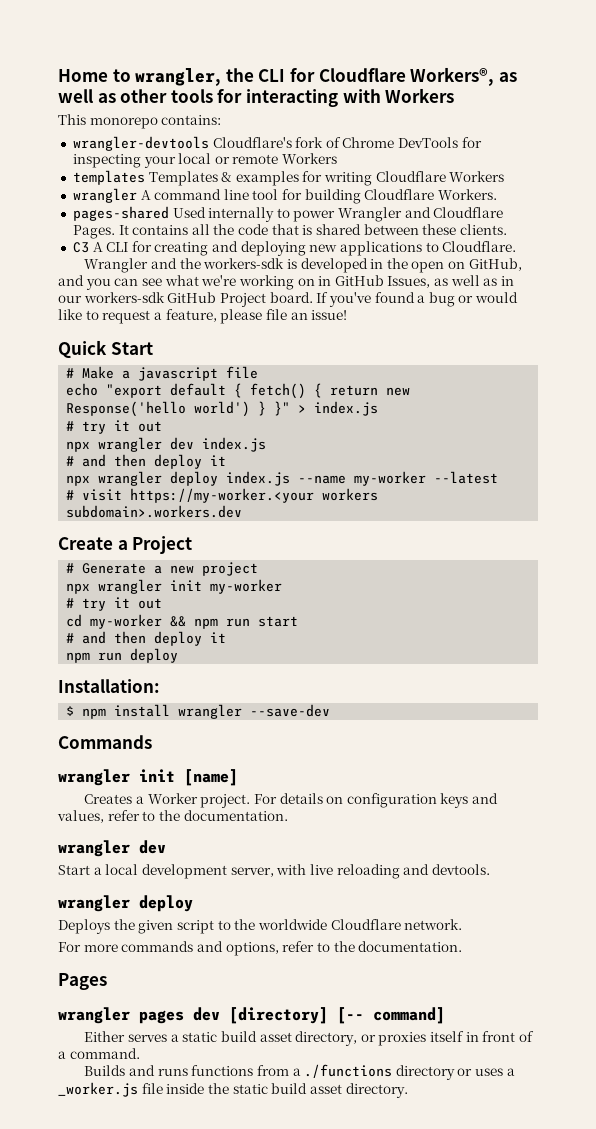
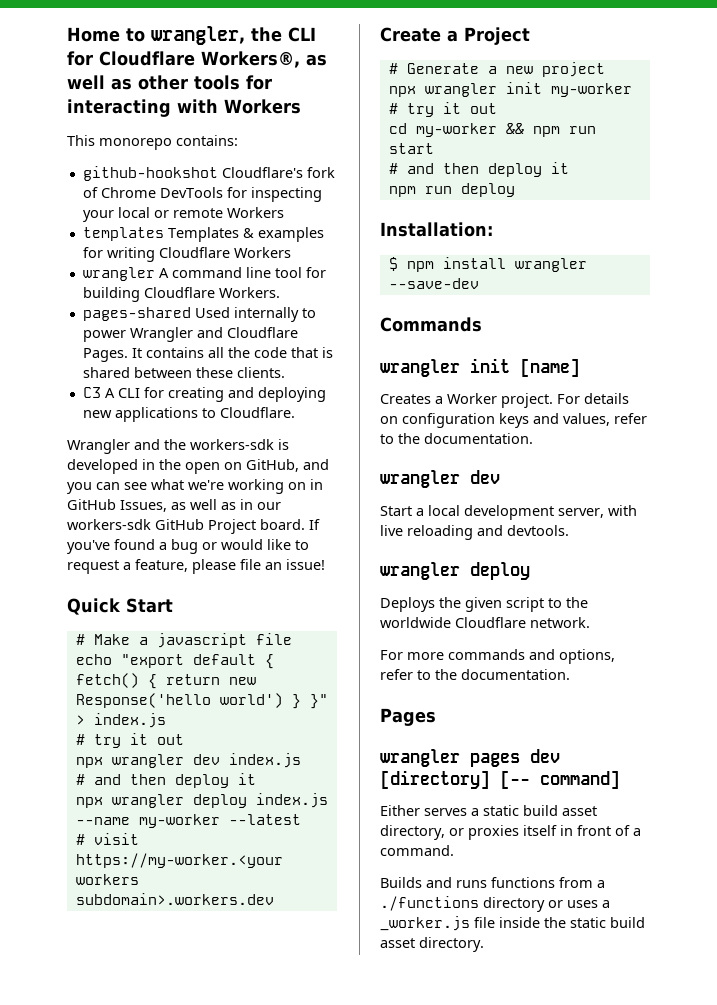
- wrangler-devtools Cloudflare's fork of Chrome DevTools for inspecting your local or remote Workers
+ github-hookshot Cloudflare's fork of Chrome DevTools for inspecting your local or remote Workers

